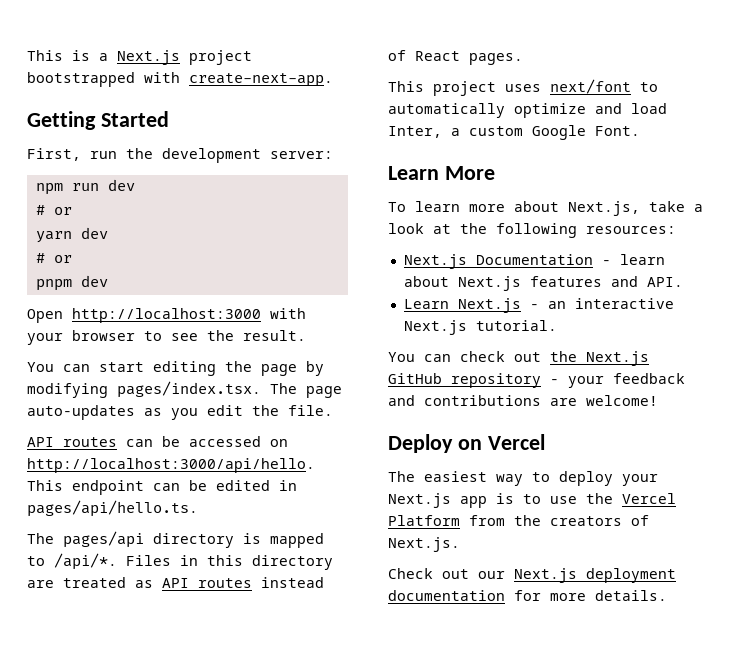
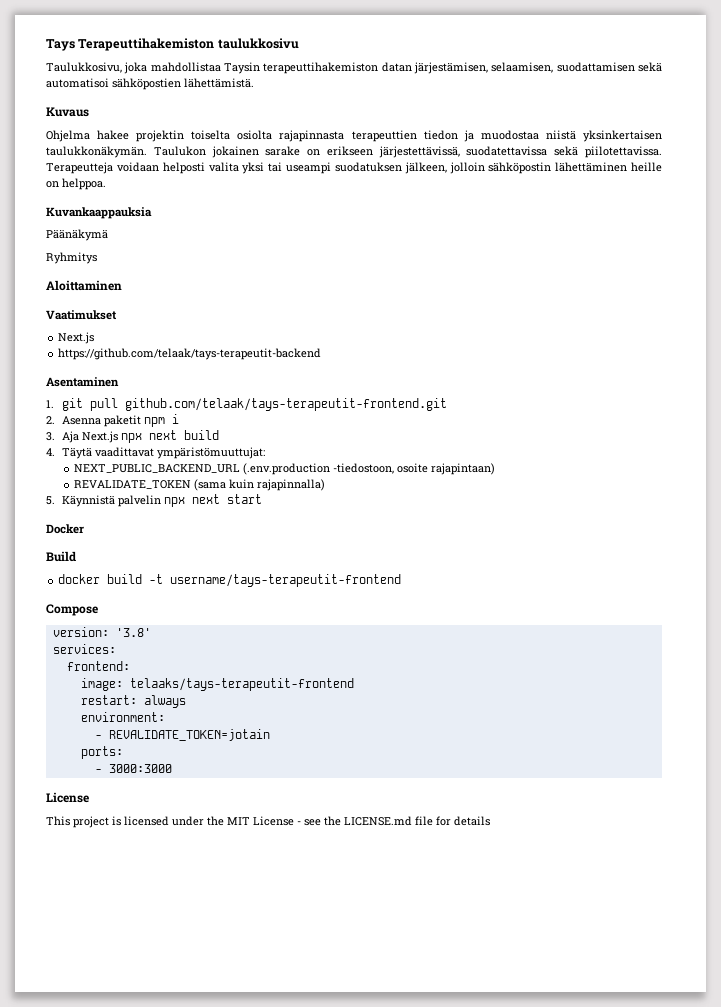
- This is a Next.js project bootstrapped with create-next-app.
- Getting Started
- First, run the development server:
- npm run dev
- # or
- yarn dev
- # or
- pnpm dev
- Open http://localhost:3000 with your browser to see the result.
- You can start editing the page by modifying pages/index.tsx. The page auto-updates as you edit the file.
- API routes can be accessed on http://localhost:3000/api/hello. This endpoint can be edited in pages/api/hello.ts.
- The pages/api directory is mapped to /api/*. Files in this directory are treated as API routes instead of React pages.
- This project uses next/font to automatically optimize and load Inter, a custom Google Font.
- Learn More
- To learn more about Next.js, take a look at the following resources:
- Next.js Documentation - learn about Next.js features and API.
- Learn Next.js - an interactive Next.js tutorial.
- You can check out the Next.js GitHub repository - your feedback and contributions are welcome!
- Deploy on Vercel
- The easiest way to deploy your Next.js app is to use the Vercel Platform from the creators of Next.js.
- Check out our Next.js deployment documentation for more details.
+ Tays Terapeuttihakemiston taulukkosivu
+ Taulukkosivu, joka mahdollistaa Taysin terapeuttihakemiston datan järjestämisen, selaamisen, suodattamisen sekä automatisoi sähköpostien lähettämistä.
+ Kuvaus
+ Ohjelma hakee projektin toiselta osiolta rajapinnasta terapeuttien tiedon ja muodostaa niistä yksinkertaisen taulukkonäkymän. Taulukon jokainen sarake on erikseen järjestettävissä, suodatettavissa sekä piilotettavissa. Terapeutteja voidaan helposti valita yksi tai useampi suodatuksen jälkeen, jolloin sähköpostin lähettäminen heille on helppoa.
+ Kuvankaappauksia
+ Päänäkymä
+ Ryhmitys
+ Aloittaminen
+ Vaatimukset
+ Next.js
+ https://github.com/telaak/tays-terapeutit-backend
+ Asentaminen
+ 1. git pull github.com/telaak/tays-terapeutit-frontend.git
+ 2. Asenna paketit npm i
+ 3. Aja Next.js npx next build
+ 4. Täytä vaadittavat ympäristömuuttujat:
+ NEXT_PUBLIC_BACKEND_URL (.env.production -tiedostoon, osoite rajapintaan)
+ REVALIDATE_TOKEN (sama kuin rajapinnalla)
+ 5. Käynnistä palvelin npx next start
+ Docker
+ Build
+ docker build -t username/tays-terapeutit-frontend
+ Compose
+ version: '3.8'
+ services:
+ frontend:
+ image: telaaks/tays-terapeutit-frontend
+ restart: always
+ environment:
+ - REVALIDATE_TOKEN=jotain
+ ports:
+ - 3000:3000
+ License
+ This project is licensed under the MIT License - see the LICENSE.md file for details

